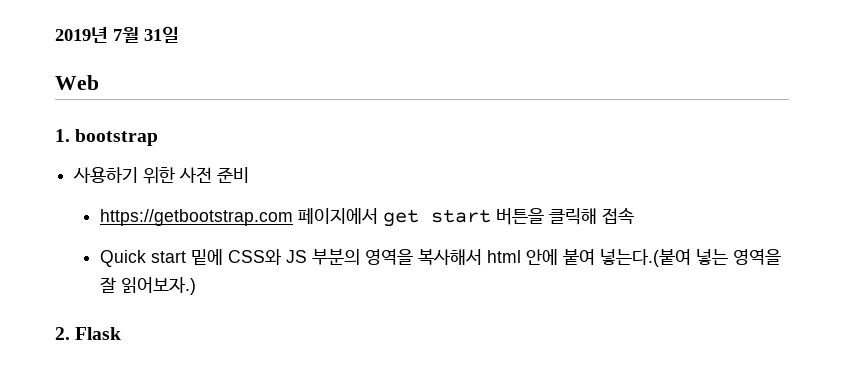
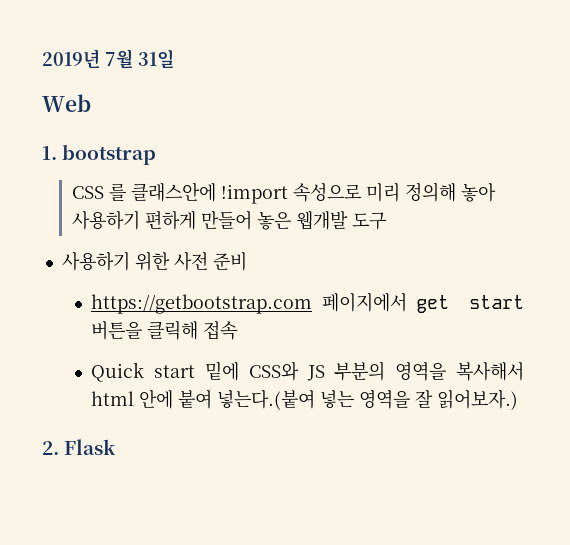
+ CSS 를 클래스안에 !import 속성으로 미리 정의해 놓아 사용하기 편하게 만들어 놓은 웹개발 도구

